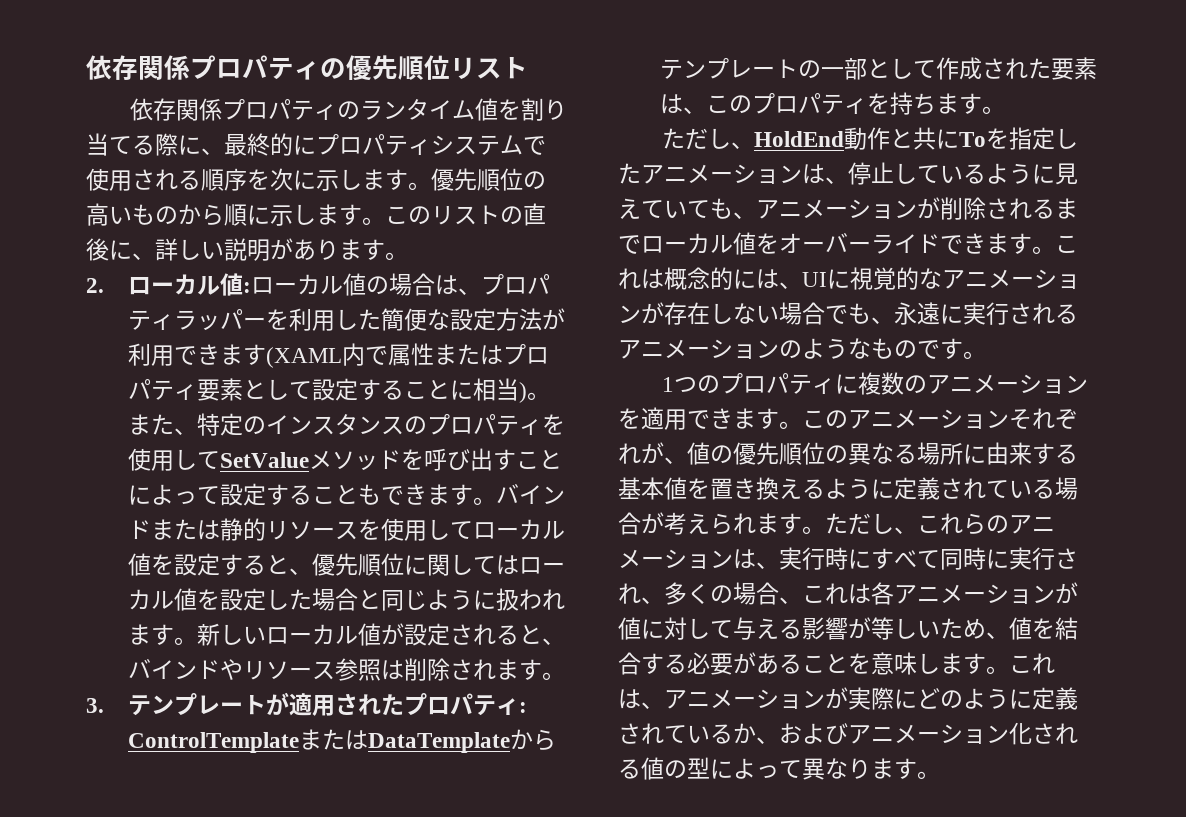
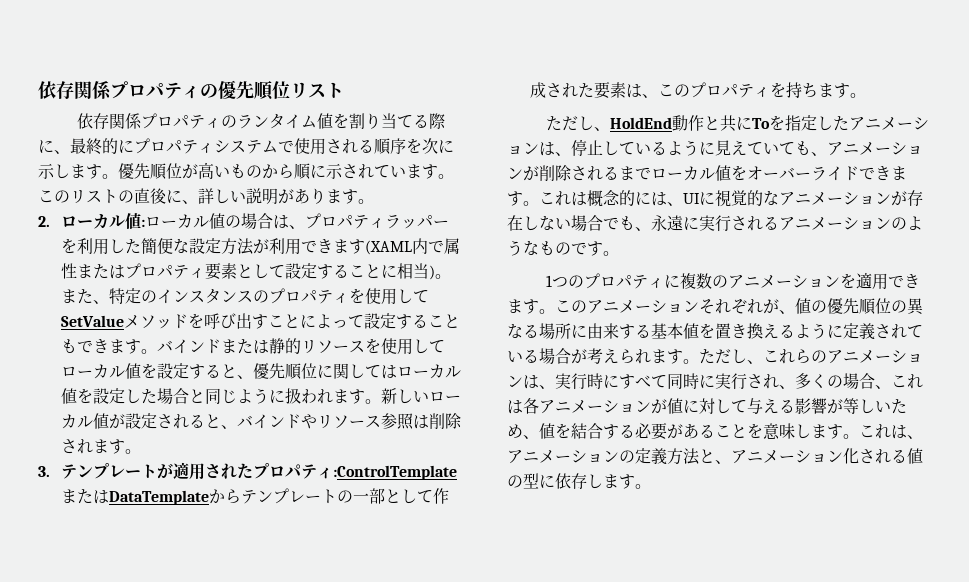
- 優先順位の高いものから順に示します。
+ 優先順位が高いものから順に示されています。
- 3.テンプレートが適用されたプロパティ: ControlTemplateまたはDataTemplateからテンプレートの一部として作成された要素は、このプロパティを持ちます。
+ 3.テンプレートが適用されたプロパティ:ControlTemplateまたはDataTemplateからテンプレートの一部として作成された要素は、このプロパティを持ちます。
- これは、アニメーションが実際にどのように定義されているか、およびアニメーション化される値の型によって異なります。
+ これは、アニメーションの定義方法と、アニメーション化される値の型に依存します。

